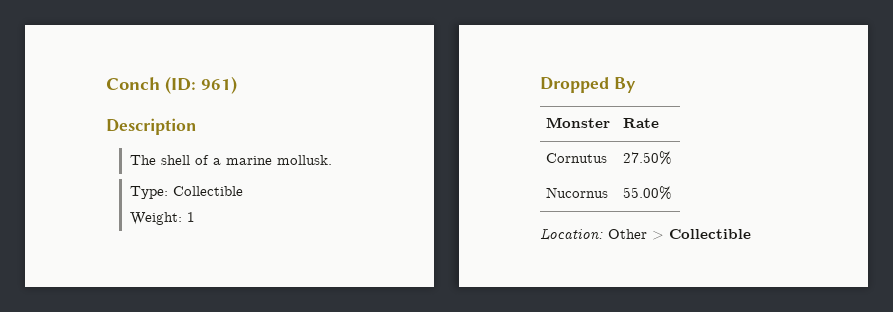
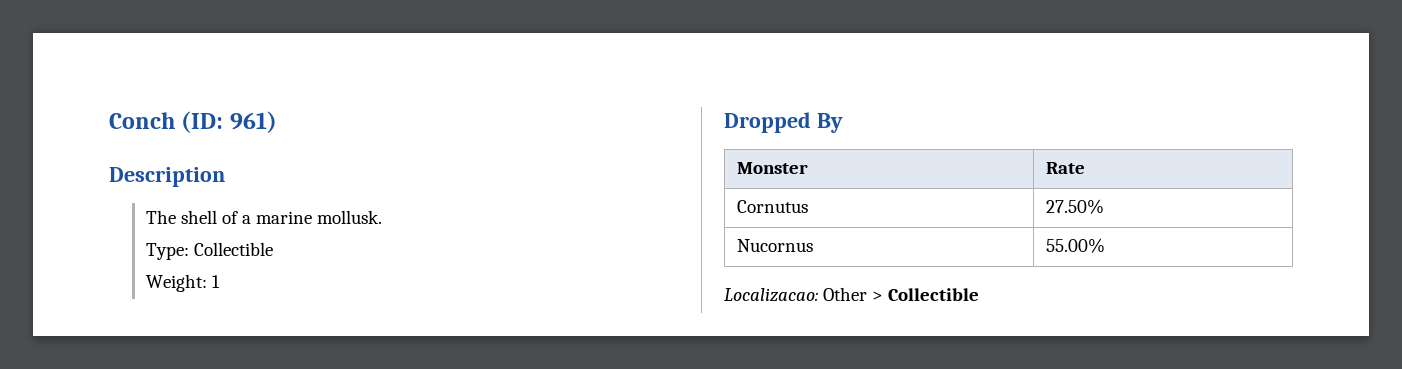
- Location: Other > Collectible
+ Localizacao: Other > Collectible

